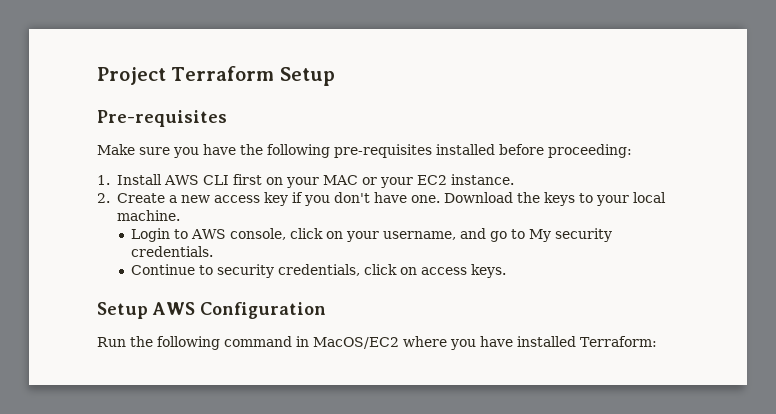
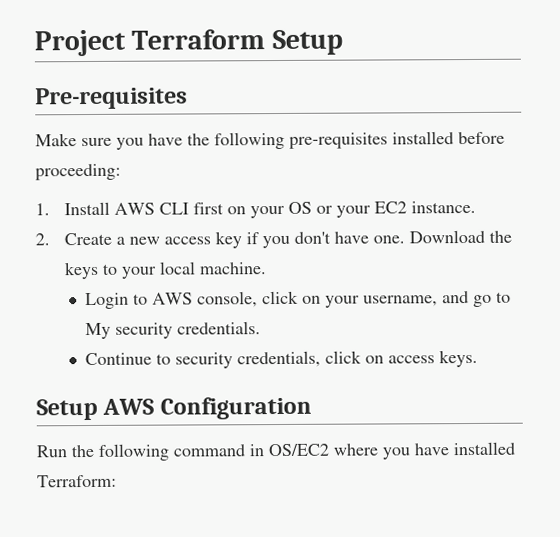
- 1. Install AWS CLI first on your MAC or your EC2 instance.
+ 1. Install AWS CLI first on your OS or your EC2 instance.
- Run the following command in MacOS/EC2 where you have installed Terraform:
+ Run the following command in OS/EC2 where you have installed Terraform:

